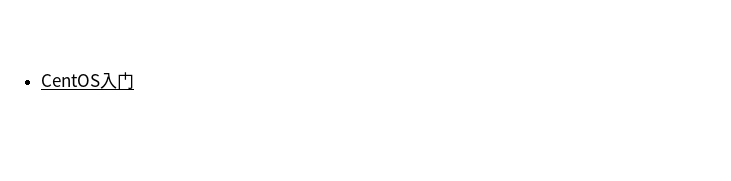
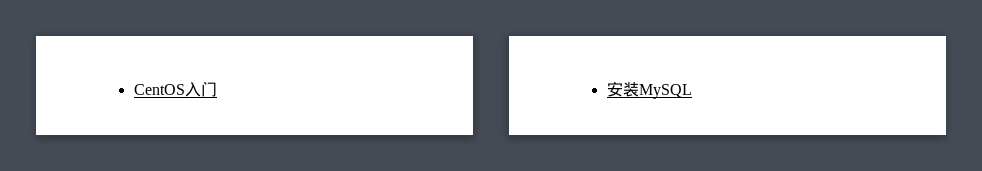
+ 安装MySQL

